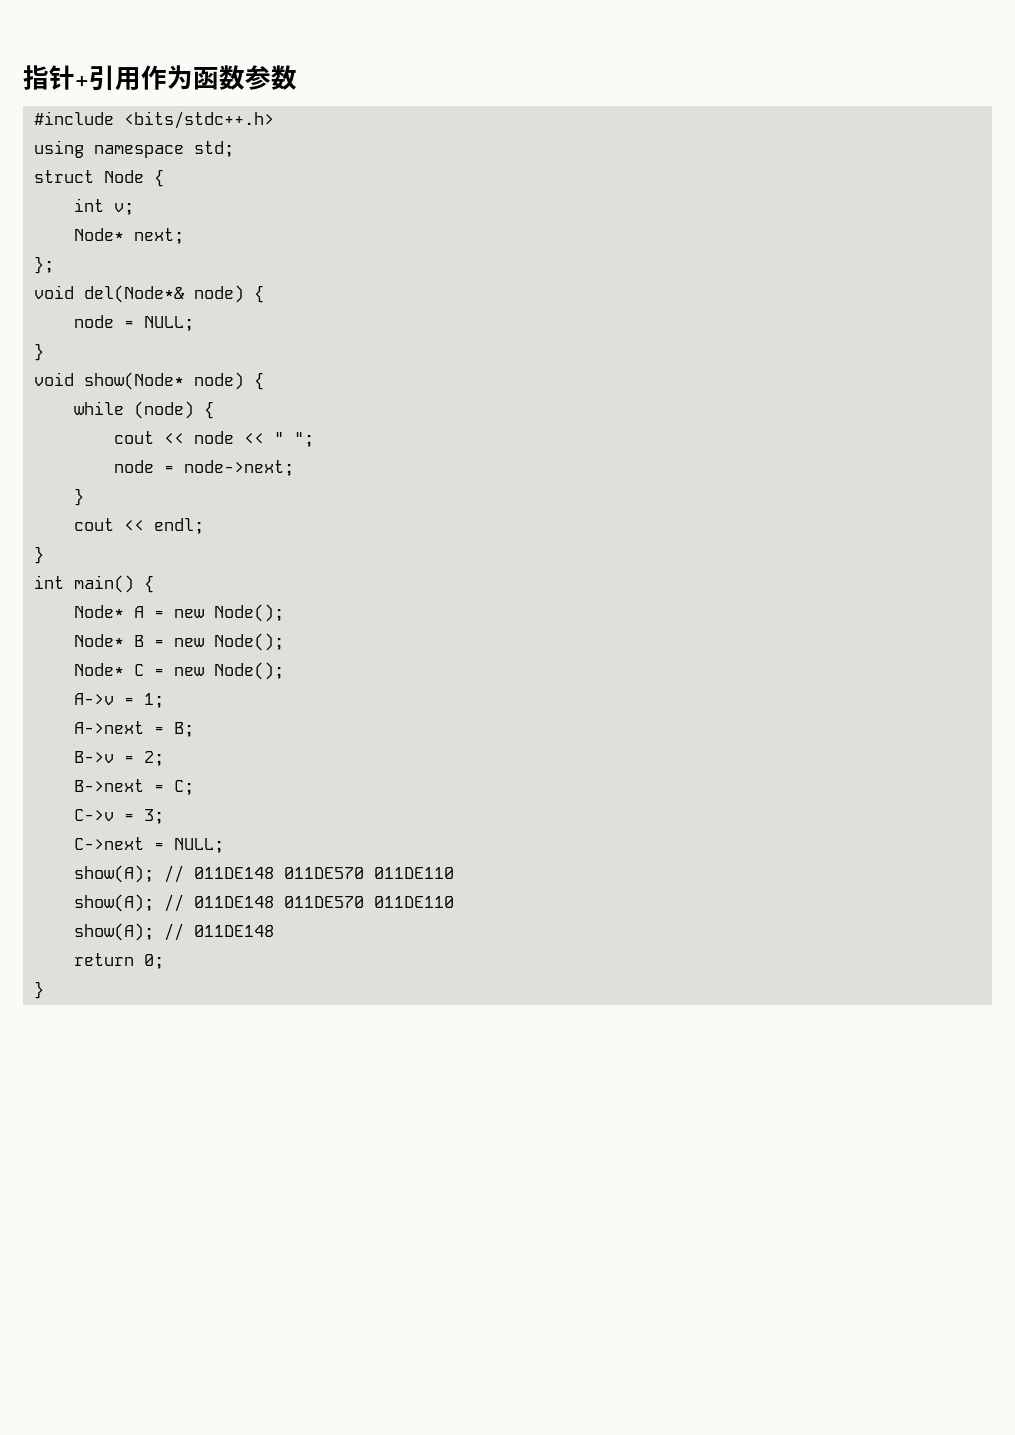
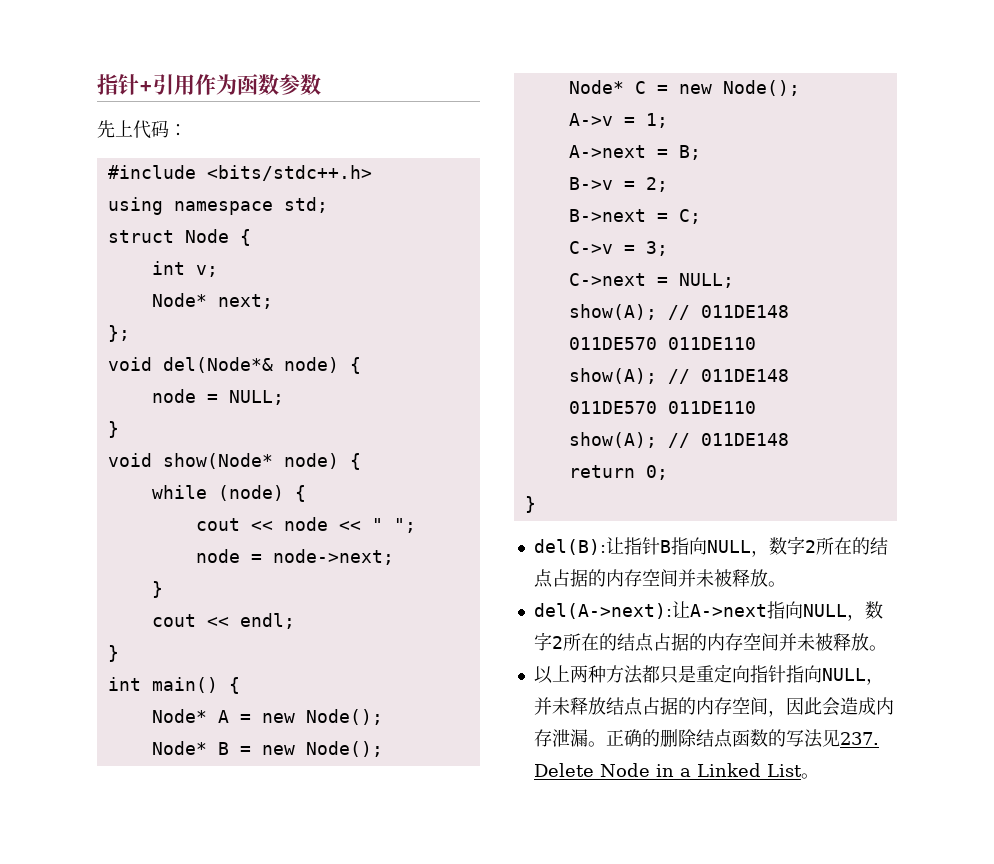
+ 先上代码：
+ del(B):让指针B指向NULL，数字2所在的结点占据的内存空间并未被释放。
+ del(A->next):让A->next指向NULL，数字2所在的结点占据的内存空间并未被释放。
+ 以上两种方法都只是重定向指针指向NULL，并未释放结点占据的内存空间，因此会造成内存泄漏。正确的删除结点函数的写法见237. Delete Node in a Linked List。

